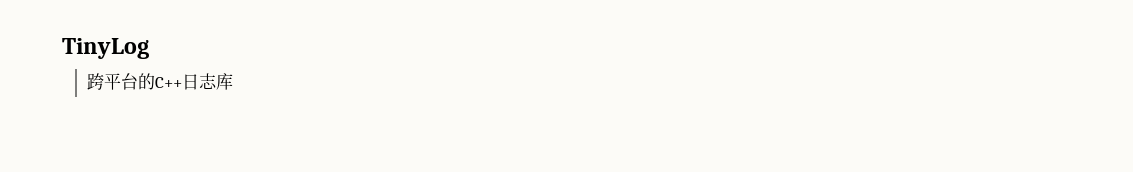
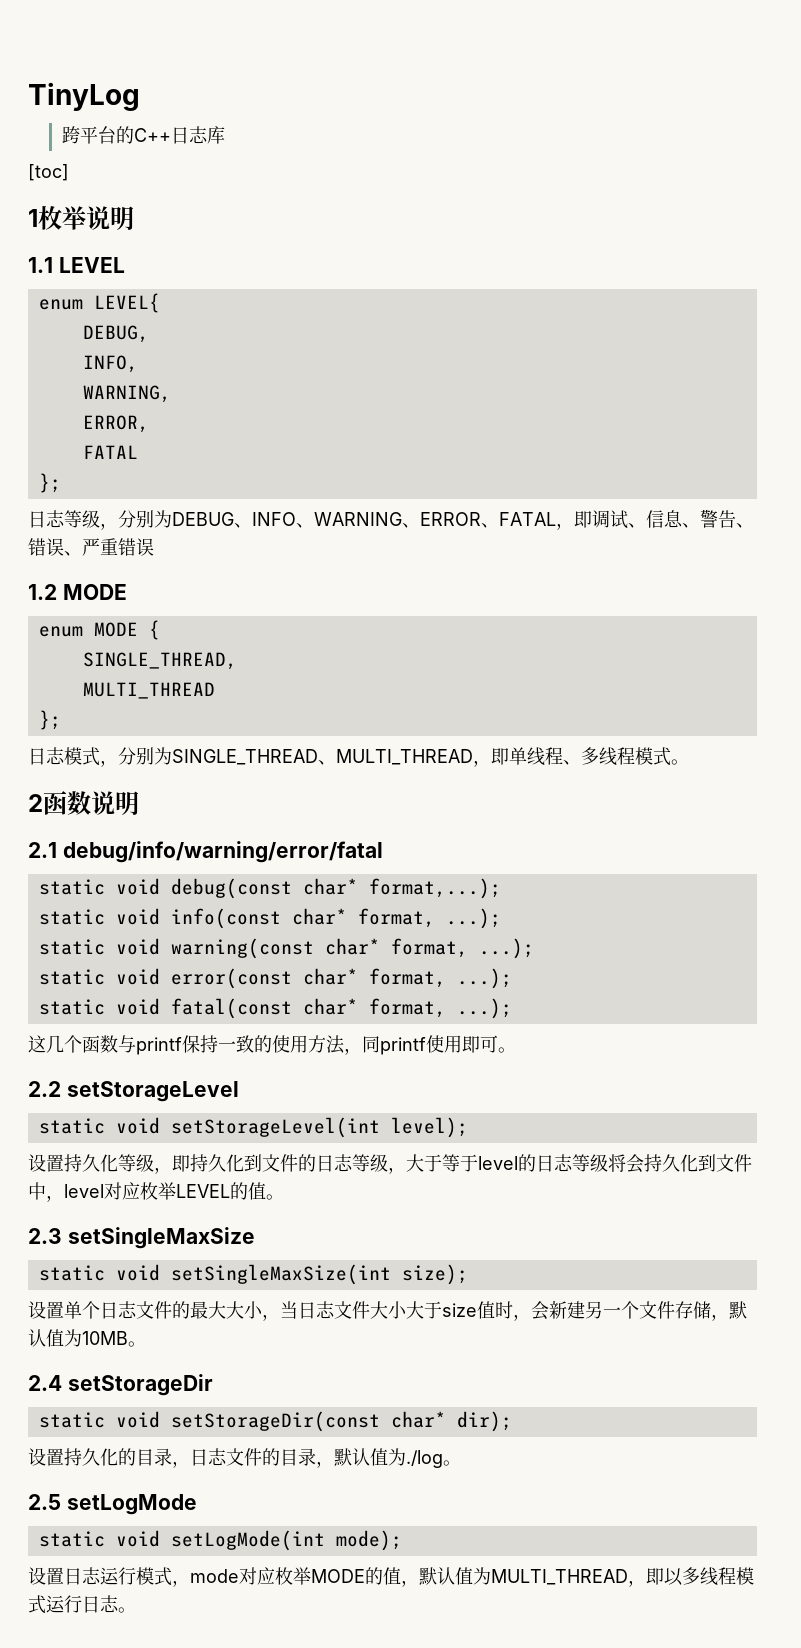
+ [toc]
+ 1枚举说明
+ 1.1 LEVEL
+ enum LEVEL{
+ DEBUG,
+ INFO,
+ WARNING,
+ ERROR,
+ FATAL
+ };
+ 日志等级，分别为DEBUG、INFO、WARNING、ERROR、FATAL，即调试、信息、警告、错误、严重错误
+ 1.2 MODE
+ enum MODE {
+ SINGLE_THREAD,
+ MULTI_THREAD
+ };
+ 日志模式，分别为SINGLE_THREAD、MULTI_THREAD，即单线程、多线程模式。
+ 2函数说明
+ 2.1 debug/info/warning/error/fatal
+ static void debug(const char* format,...);
+ static void info(const char* format, ...);
+ static void warning(const char* format, ...);
+ static void error(const char* format, ...);
+ static void fatal(const char* format, ...);
+ 这几个函数与printf保持一致的使用方法，同printf使用即可。
+ 2.2 setStorageLevel
+ static void setStorageLevel(int level);
+ 设置持久化等级，即持久化到文件的日志等级，大于等于level的日志等级将会持久化到文件中，level对应枚举LEVEL的值。
+ 2.3 setSingleMaxSize
+ static void setSingleMaxSize(int size);
+ 设置单个日志文件的最大大小，当日志文件大小大于size值时，会新建另一个文件存储，默认值为10MB。
+ 2.4 setStorageDir
+ static void setStorageDir(const char* dir);
+ 设置持久化的目录，日志文件的目录，默认值为./log。
+ 2.5 setLogMode
+ static void setLogMode(int mode);
+ 设置日志运行模式，mode对应枚举MODE的值，默认值为MULTI_THREAD，即以多线程模式运行日志。

